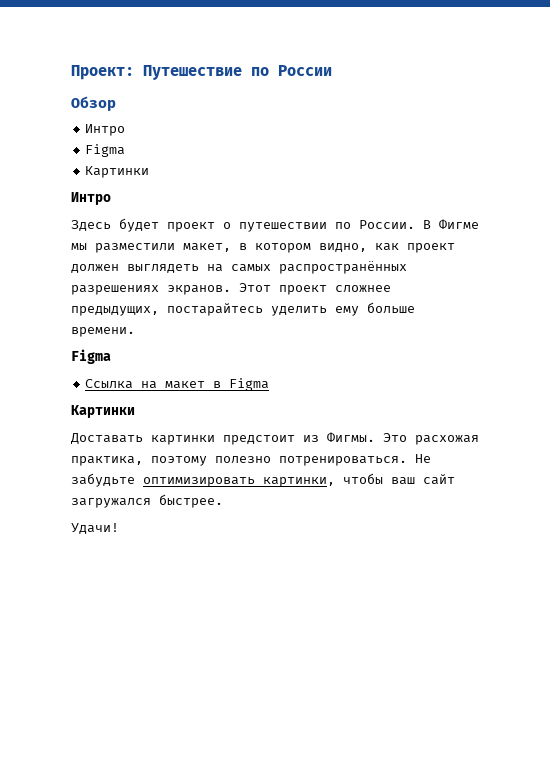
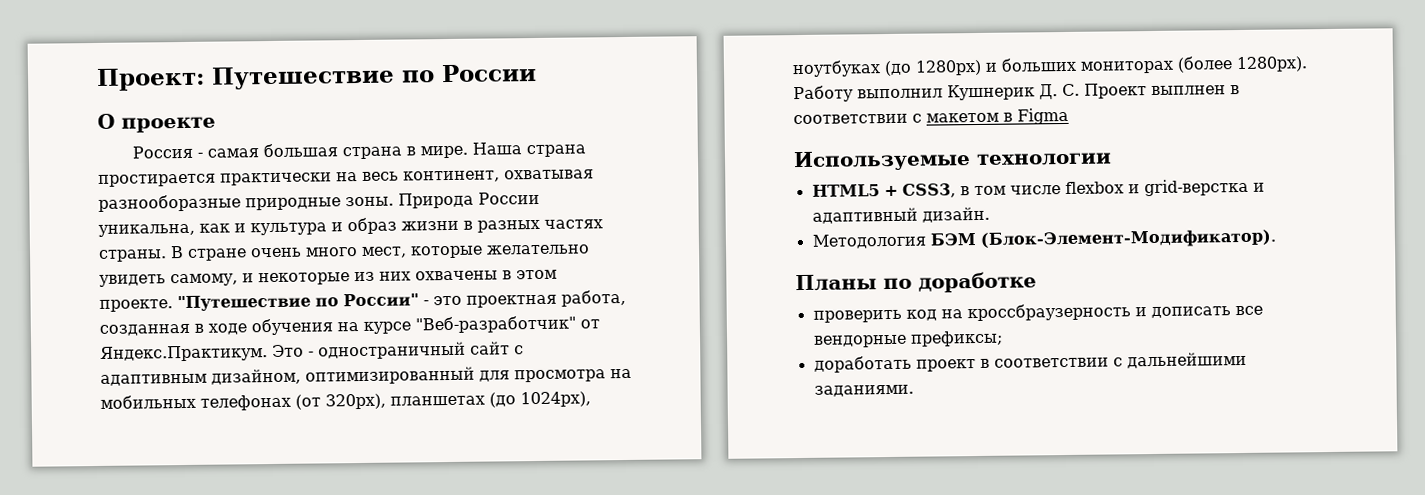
- Обзор
- Интро
- Figma
- Картинки
- Интро
- Здесь будет проект о путешествии по России. В Фигме мы разместили макет, в котором видно, как проект должен выглядеть на самых распространённых разрешениях экранов. Этот проект сложнее предыдущих, постарайтесь уделить ему больше времени.
- Figma
- Ссылка на макет в Figma
- Картинки
- Доставать картинки предстоит из Фигмы. Это расхожая практика, поэтому полезно потренироваться. Не забудьте оптимизировать картинки, чтобы ваш сайт загружался быстрее.
- Удачи!
+ О проекте
+ Россия - самая большая страна в мире. Наша страна простирается практически на весь континент, охватывая разнооборазные природные зоны. Природа России уникальна, как и культура и образ жизни в разных частях страны. В стране очень много мест, которые желательно увидеть самому, и некоторые из них охвачены в этом проекте. "Путешествие по России" - это проектная работа, созданная в ходе обучения на курсе "Веб-разработчик" от Яндекс.Практикум. Это - одностраничный сайт с адаптивным дизайном, оптимизированный для просмотра на мобильных телефонах (от 320px), планшетах (до 1024px), ноутбуках (до 1280px) и больших мониторах (более 1280px). Работу выполнил Кушнерик Д. С. Проект выплнен в соответствии с макетом в Figma
+ Используемые технологии
+ HTML5 + CSS3, в том числе flexbox и grid-верстка и адаптивный дизайн.
+ Методология БЭМ (Блок-Элемент-Модификатор).
+ Планы по доработке
+ проверить код на кроссбраузерность и дописать все вендорные префиксы;
+ доработать проект в соответствии с дальнейшими заданиями.

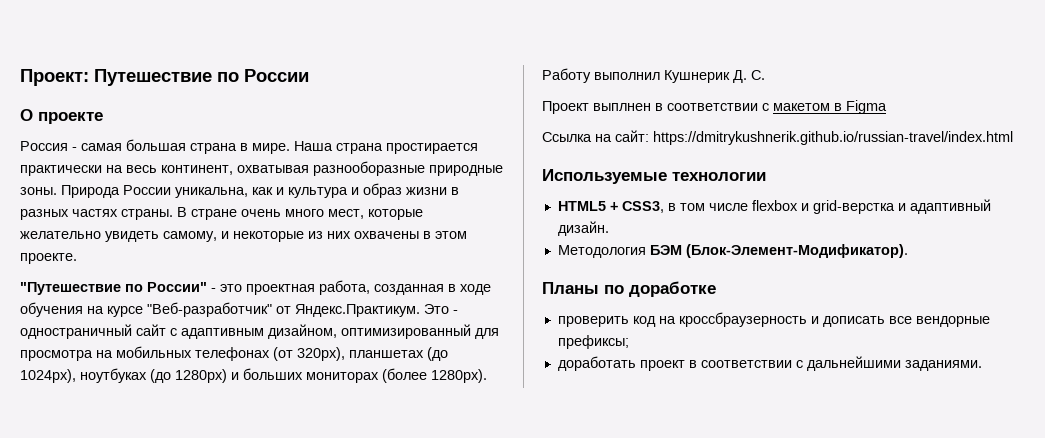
- В стране очень много мест, которые желательно увидеть самому, и некоторые из них охвачены в этом проекте. "Путешествие по России" - это проектная работа, созданная в ходе обучения на курсе "Веб-разработчик" от Яндекс.Практикум. Это - одностраничный сайт с адаптивным дизайном, оптимизированный для просмотра на мобильных телефонах (от 320px), планшетах (до 1024px), ноутбуках (до 1280px) и больших мониторах (более 1280px).
+ В стране очень много мест, которые желательно увидеть самому, и некоторые из них охвачены в этом проекте.
+ "Путешествие по России" - это проектная работа, созданная в ходе обучения на курсе "Веб-разработчик" от Яндекс.Практикум. Это - одностраничный сайт с адаптивным дизайном, оптимизированный для просмотра на мобильных телефонах (от 320px), планшетах (до 1024px), ноутбуках (до 1280px) и больших мониторах (более 1280px).
- Работу выполнил Кушнерик Д. С. Проект выплнен в соответствии с макетом в Figma
+ Работу выполнил Кушнерик Д. С.
+ Проект выплнен в соответствии с макетом в Figma
+ Ссылка на сайт: https://dmitrykushnerik.github.io/russian-travel/index.html

